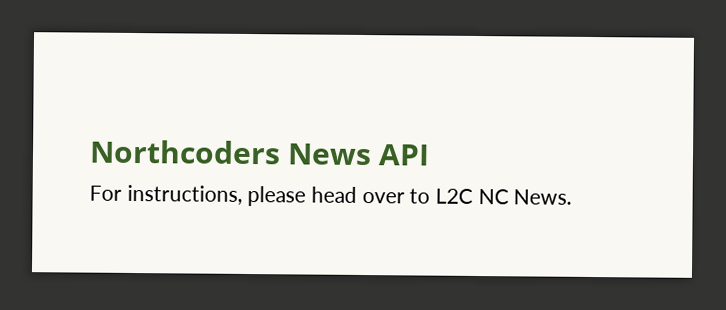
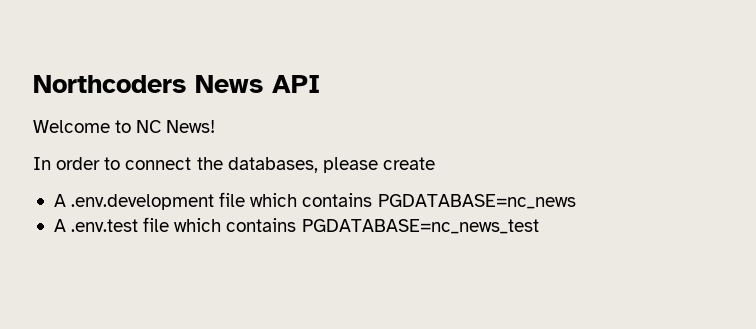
- For instructions, please head over to L2C NC News.
+ Welcome to NC News!
+ In order to connect the databases, please create
+ A .env.development file which contains PGDATABASE=nc_news
+ A .env.test file which contains PGDATABASE=nc_news_test

